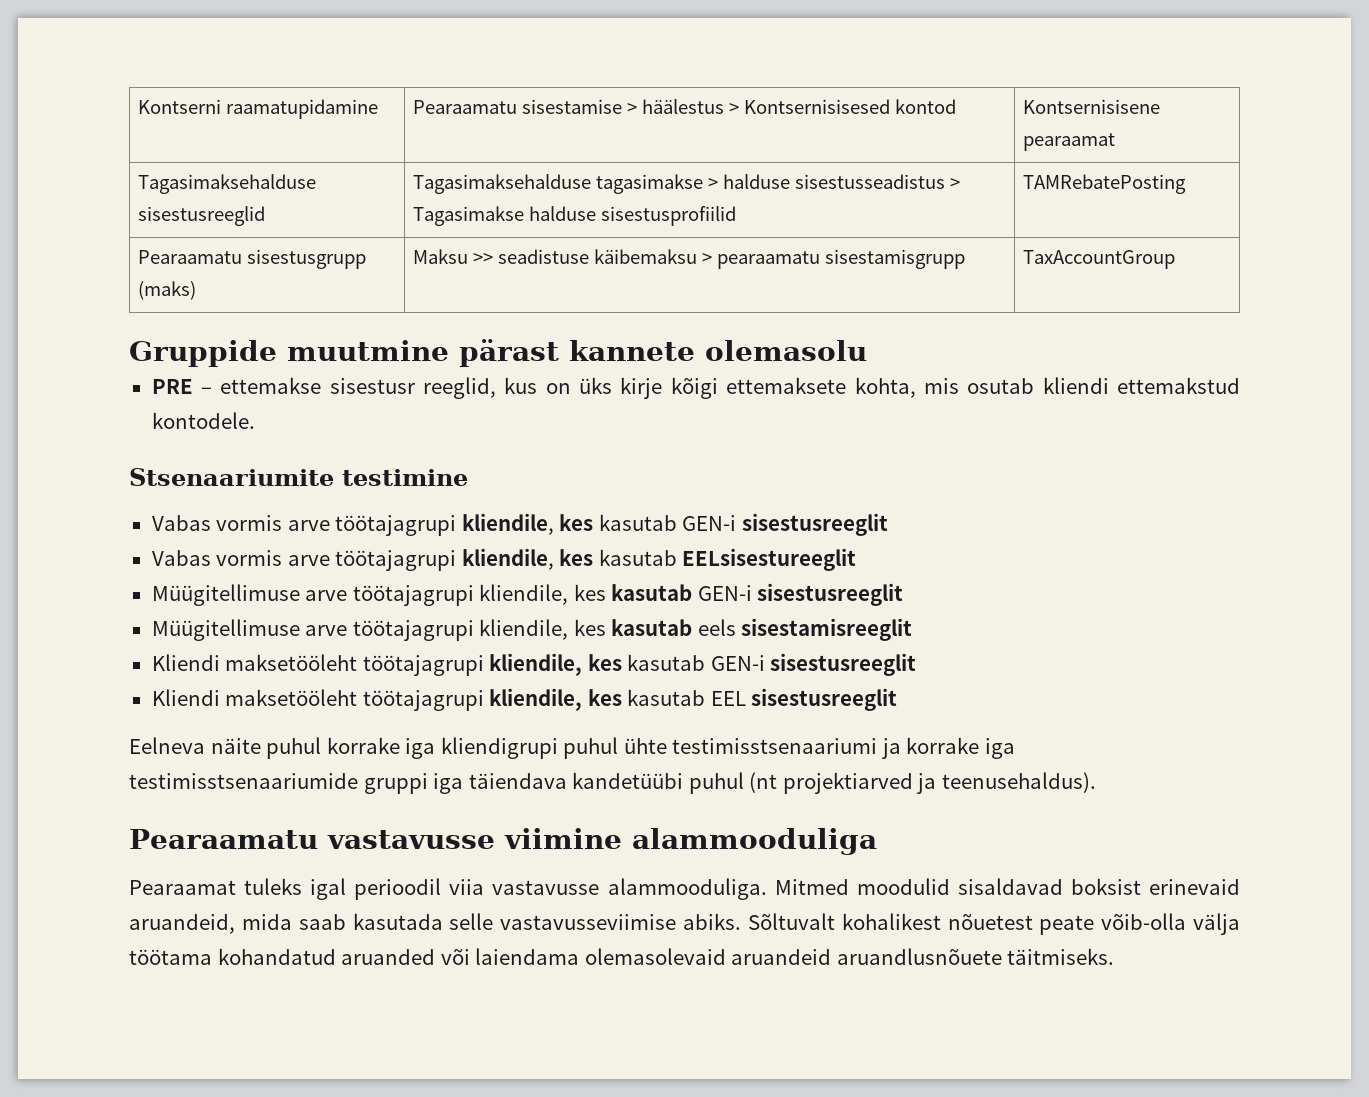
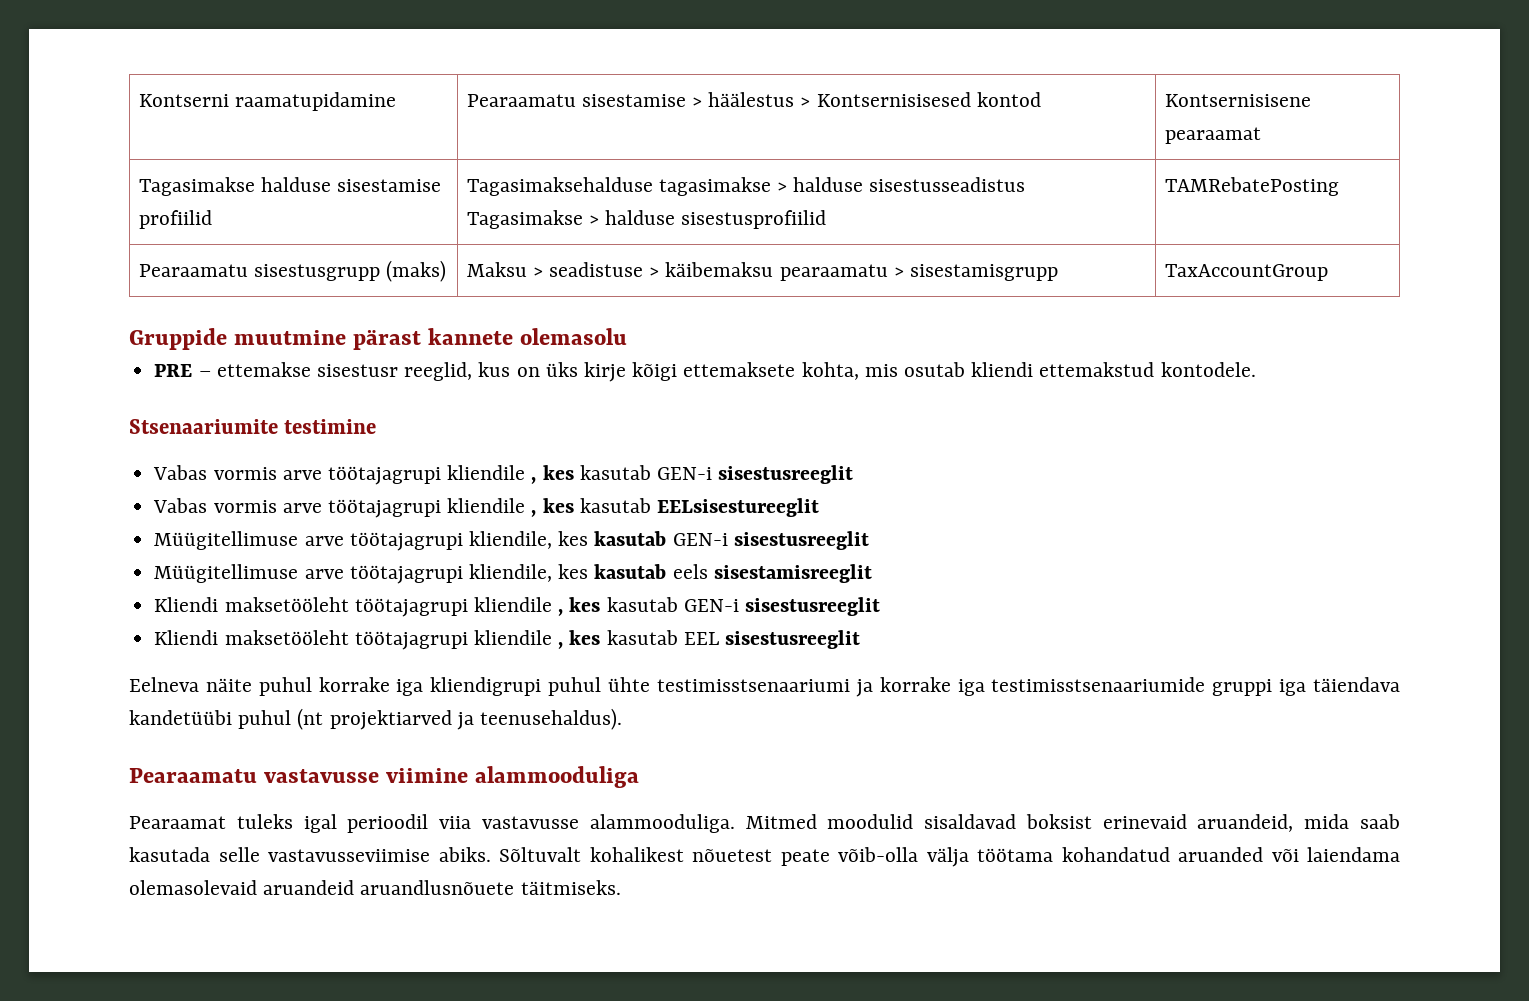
- Tagasimaksehalduse sisestusreeglid | Tagasimaksehalduse tagasimakse > halduse sisestusseadistus > Tagasimakse halduse sisestusprofiilid | TAMRebatePosting
+ Tagasimakse halduse sisestamise profiilid | Tagasimaksehalduse tagasimakse > halduse sisestusseadistus Tagasimakse > halduse sisestusprofiilid | TAMRebatePosting
- Pearaamatu sisestusgrupp (maks) | Maksu >> seadistuse käibemaksu > pearaamatu sisestamisgrupp | TaxAccountGroup
+ Pearaamatu sisestusgrupp (maks) | Maksu > seadistuse > käibemaksu pearaamatu > sisestamisgrupp | TaxAccountGroup
- Vabas vormis arve töötajagrupi kliendile, kes kasutab GEN-i sisestusreeglit
+ Vabas vormis arve töötajagrupi kliendile , kes kasutab GEN-i sisestusreeglit
- Vabas vormis arve töötajagrupi kliendile, kes kasutab EELsisestureeglit
+ Vabas vormis arve töötajagrupi kliendile , kes kasutab EELsisestureeglit
- Kliendi maksetööleht töötajagrupi kliendile, kes kasutab GEN-i sisestusreeglit
+ Kliendi maksetööleht töötajagrupi kliendile , kes kasutab GEN-i sisestusreeglit
- Kliendi maksetööleht töötajagrupi kliendile, kes kasutab EEL sisestusreeglit
+ Kliendi maksetööleht töötajagrupi kliendile , kes kasutab EEL sisestusreeglit

